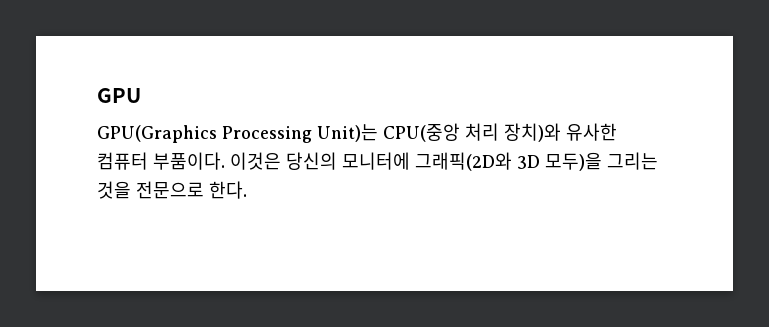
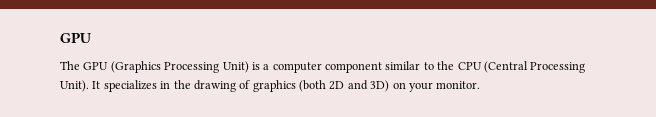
- GPU(Graphics Processing Unit)는 CPU(중앙 처리 장치)와 유사한 컴퓨터 부품이다. 이것은 당신의 모니터에 그래픽(2D와 3D 모두)을 그리는 것을 전문으로 한다.
+ The GPU (Graphics Processing Unit) is a computer component similar to the CPU (Central Processing Unit). It specializes in the drawing of graphics (both 2D and 3D) on your monitor.

